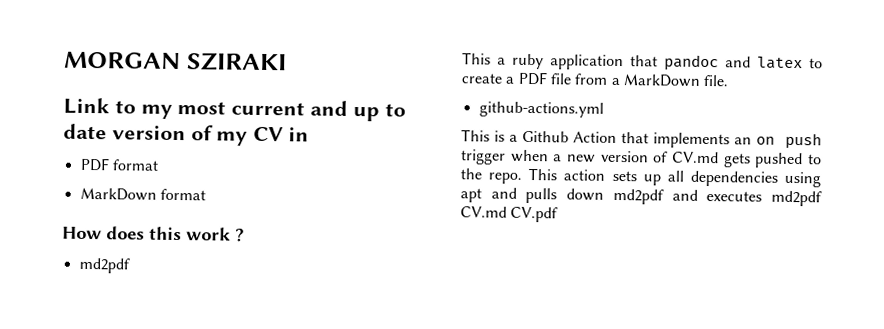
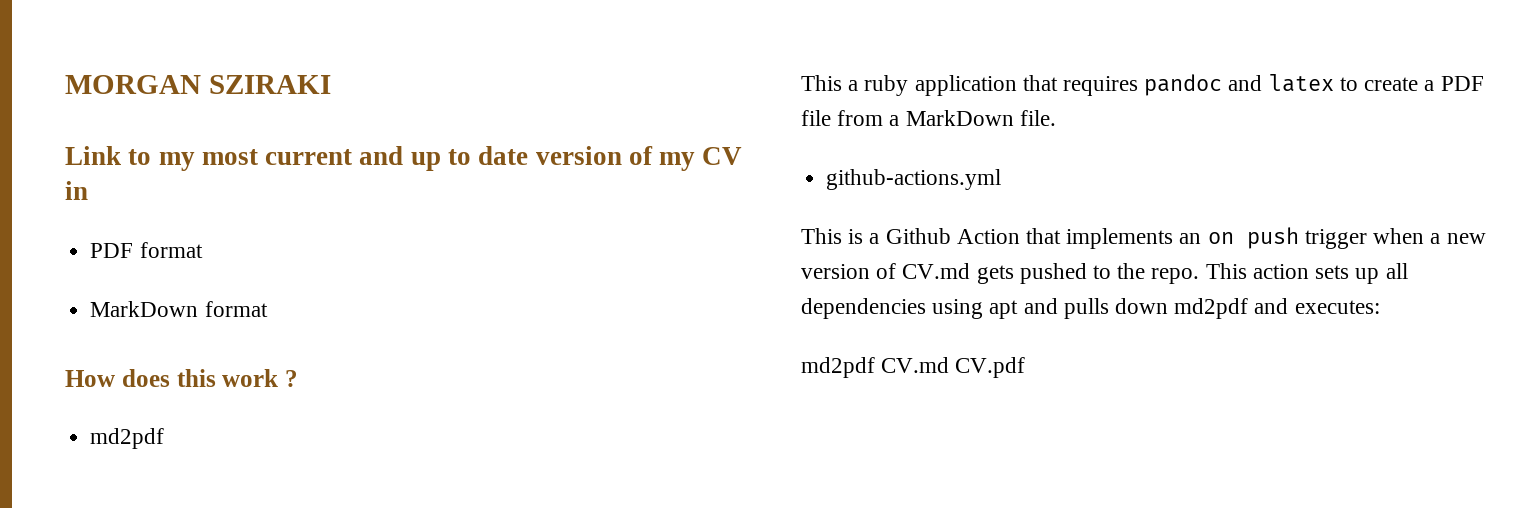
- This a ruby application that pandoc and latex to create a PDF file from a MarkDown file.
+ This a ruby application that requires pandoc and latex to create a PDF file from a MarkDown file.
- This action sets up all dependencies using apt and pulls down md2pdf and executes md2pdf CV.md CV.pdf
+ This action sets up all dependencies using apt and pulls down md2pdf and executes:
+ md2pdf CV.md CV.pdf

